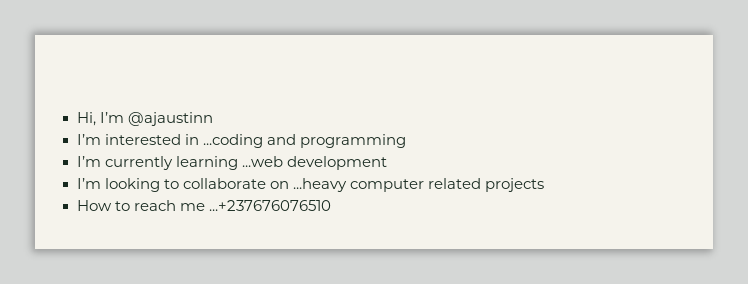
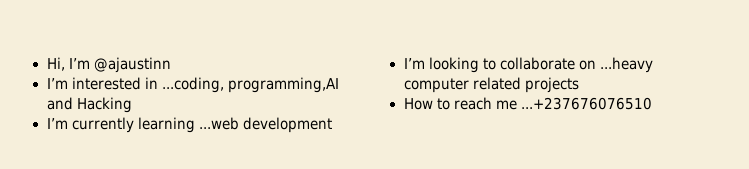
- I’m interested in ...coding and programming
+ I’m interested in ...coding, programming,AI and Hacking

